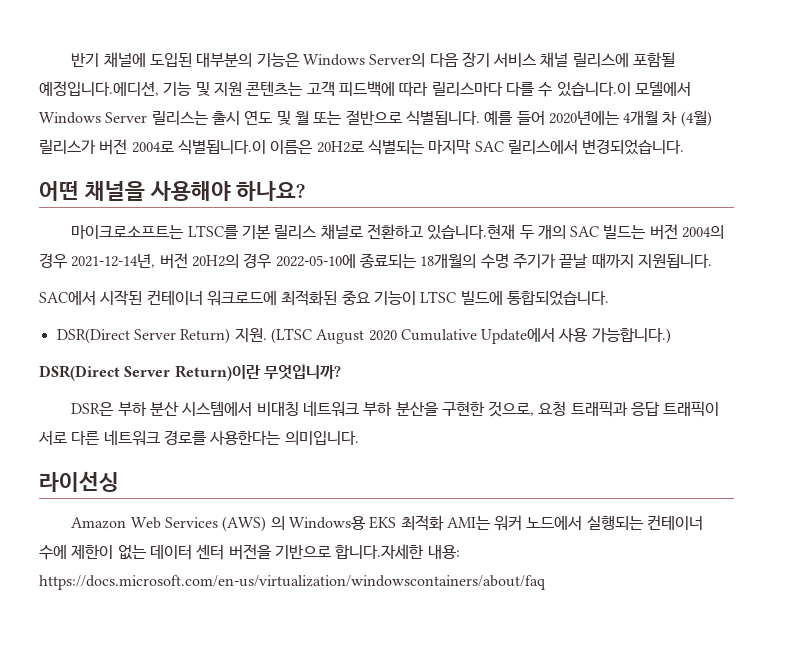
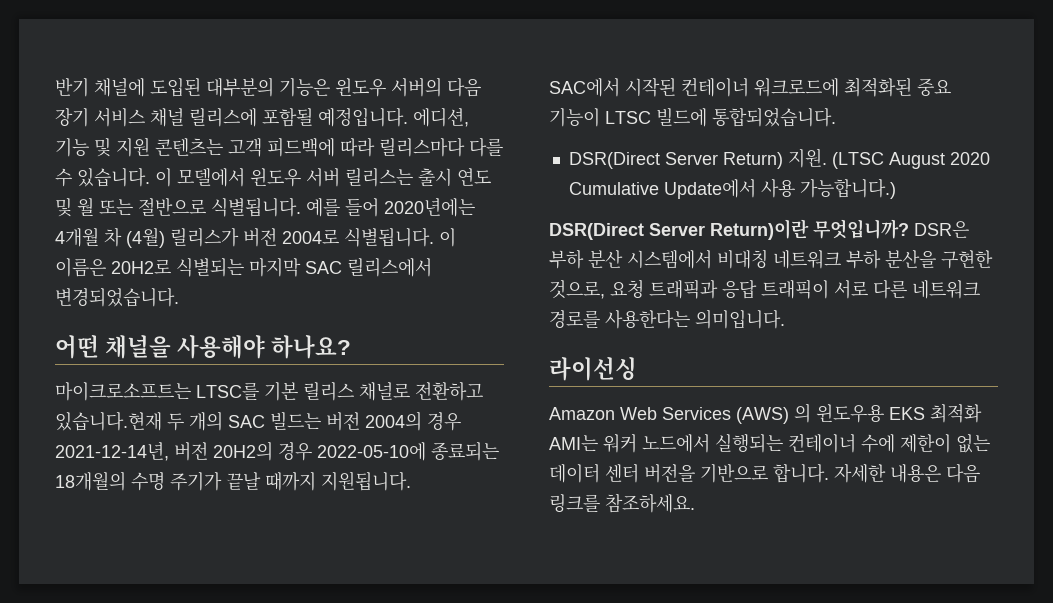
- 반기 채널에 도입된 대부분의 기능은 Windows Server의 다음 장기 서비스 채널 릴리스에 포함될 예정입니다.에디션, 기능 및 지원 콘텐츠는 고객 피드백에 따라 릴리스마다 다를 수 있습니다.이 모델에서 Windows Server 릴리스는 출시 연도 및 월 또는 절반으로 식별됩니다.
+ 반기 채널에 도입된 대부분의 기능은 윈도우 서버의 다음 장기 서비스 채널 릴리스에 포함될 예정입니다. 에디션, 기능 및 지원 콘텐츠는 고객 피드백에 따라 릴리스마다 다를 수 있습니다. 이 모델에서 윈도우 서버 릴리스는 출시 연도 및 월 또는 절반으로 식별됩니다.
- 예를 들어 2020년에는 4개월 차 (4월) 릴리스가 버전 2004로 식별됩니다.이 이름은 20H2로 식별되는 마지막 SAC 릴리스에서 변경되었습니다.
+ 예를 들어 2020년에는 4개월 차 (4월) 릴리스가 버전 2004로 식별됩니다. 이 이름은 20H2로 식별되는 마지막 SAC 릴리스에서 변경되었습니다.
- DSR(Direct Server Return)이란 무엇입니까?
- DSR은 부하 분산 시스템에서 비대칭 네트워크 부하 분산을 구현한 것으로, 요청 트래픽과 응답 트래픽이 서로 다른 네트워크 경로를 사용한다는 의미입니다.
+ DSR(Direct Server Return)이란 무엇입니까? DSR은 부하 분산 시스템에서 비대칭 네트워크 부하 분산을 구현한 것으로, 요청 트래픽과 응답 트래픽이 서로 다른 네트워크 경로를 사용한다는 의미입니다.
- Amazon Web Services (AWS) 의 Windows용 EKS 최적화 AMI는 워커 노드에서 실행되는 컨테이너 수에 제한이 없는 데이터 센터 버전을 기반으로 합니다.자세한 내용: https://docs.microsoft.com/en-us/virtualization/windowscontainers/about/faq
+ Amazon Web Services (AWS) 의 윈도우용 EKS 최적화 AMI는 워커 노드에서 실행되는 컨테이너 수에 제한이 없는 데이터 센터 버전을 기반으로 합니다. 자세한 내용은 다음 링크를 참조하세요.

